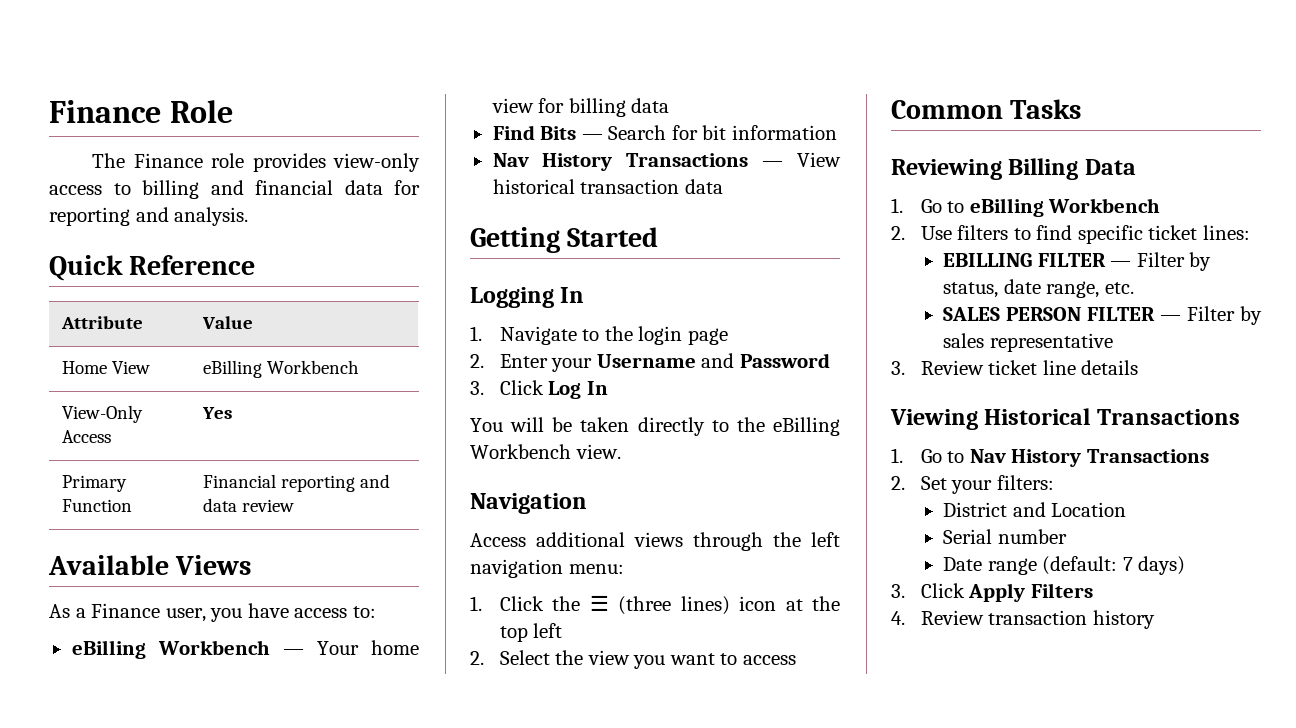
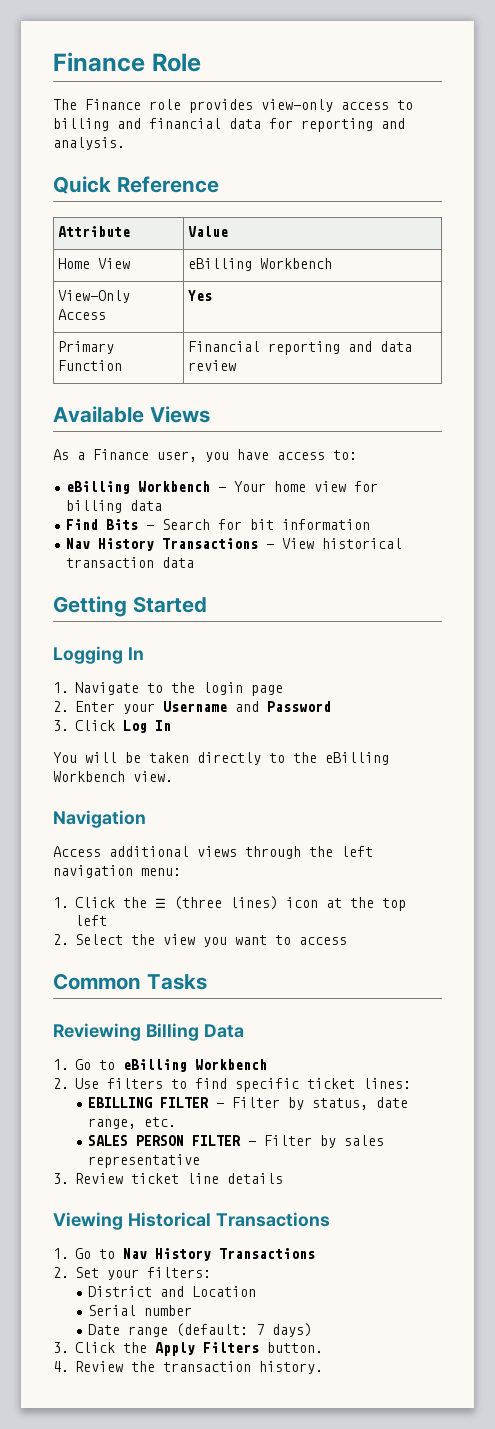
- 3. Click Apply Filters
+ 3. Click the Apply Filters button.
- 4. Review transaction history
+ 4. Review the transaction history.

